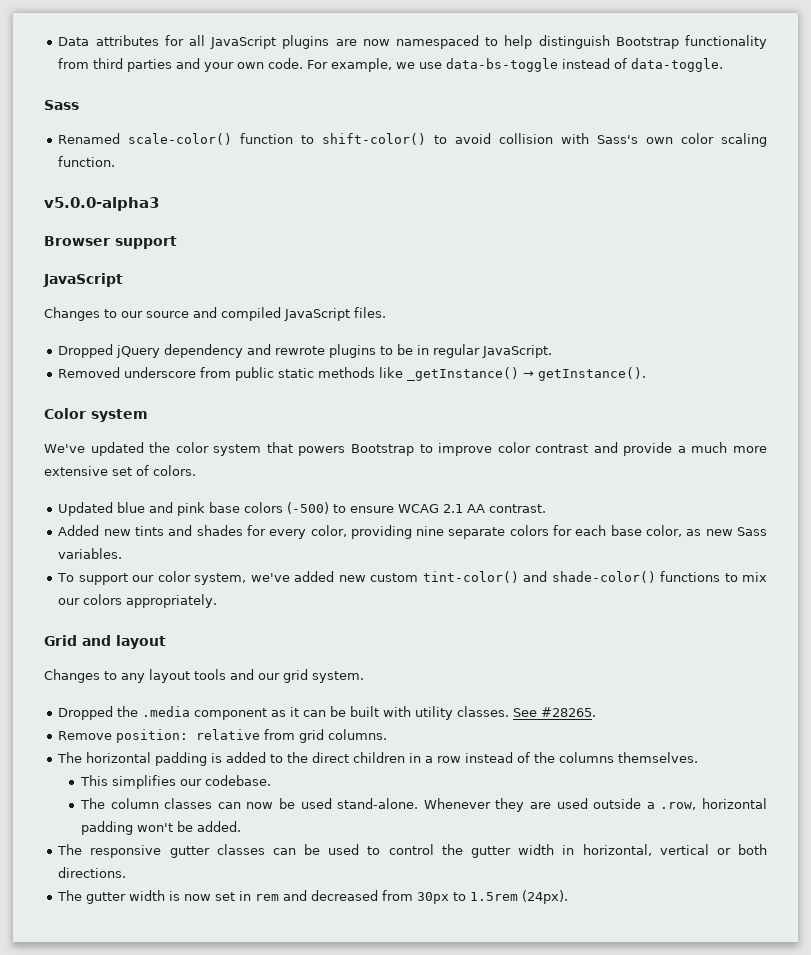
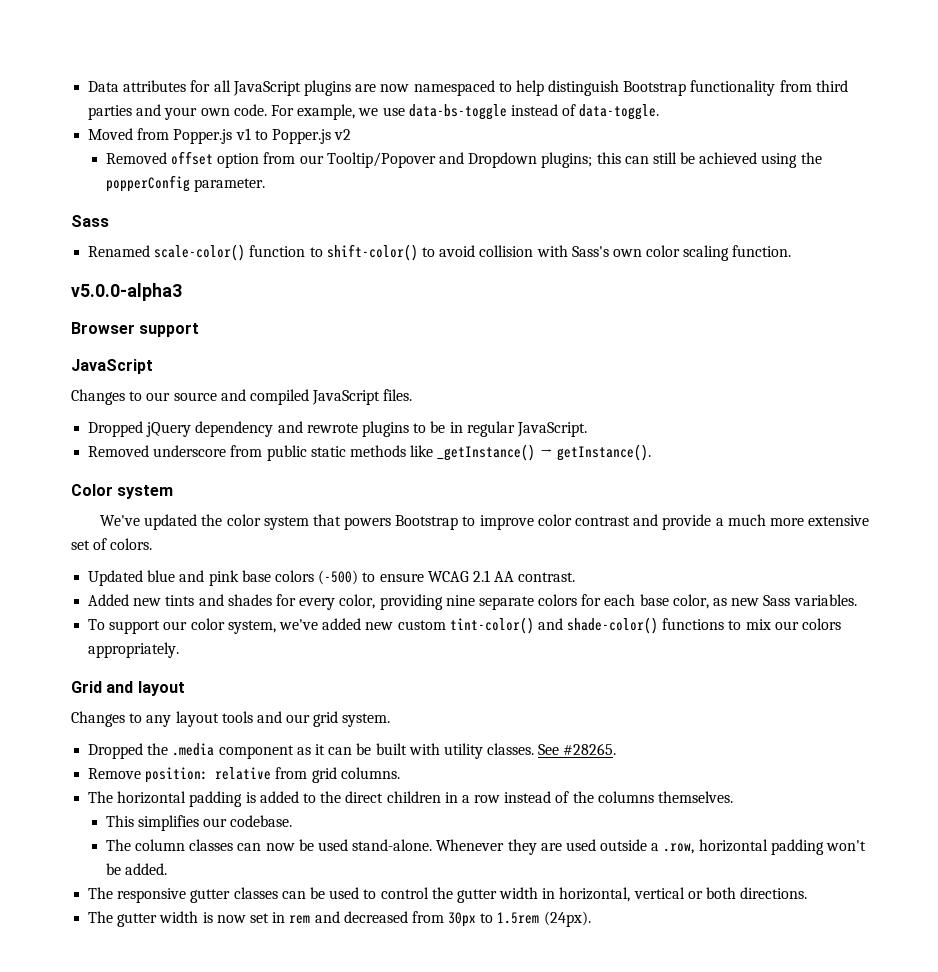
+ Moved from Popper.js v1 to Popper.js v2
+ Removed offset option from our Tooltip/Popover and Dropdown plugins; this can still be achieved using the popperConfig parameter.

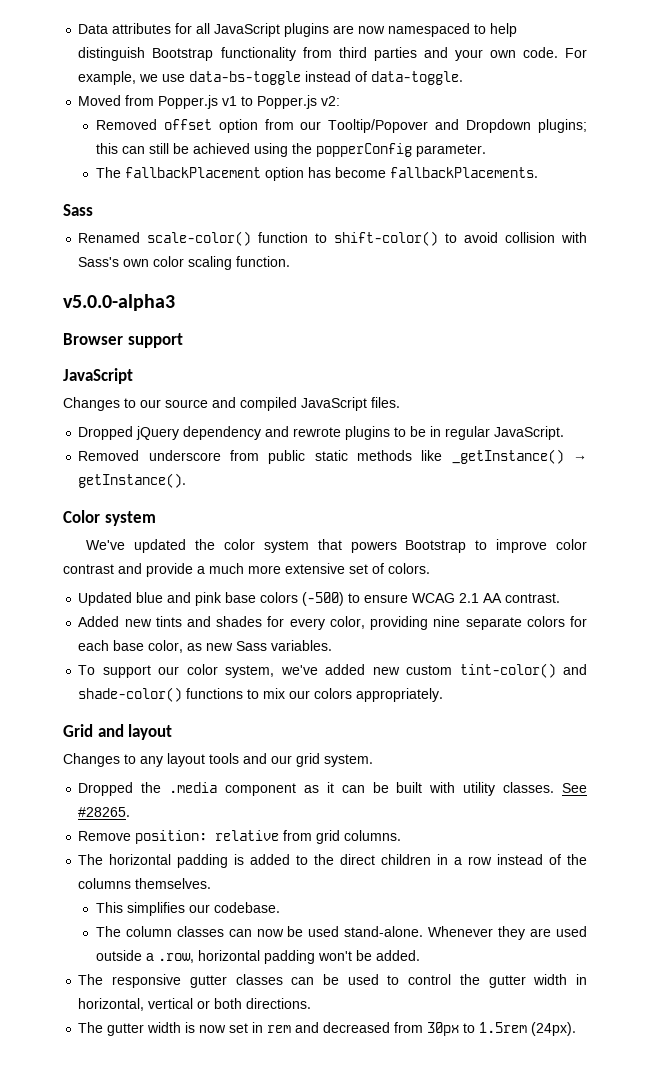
- Moved from Popper.js v1 to Popper.js v2
+ Moved from Popper.js v1 to Popper.js v2:
+ The fallbackPlacement option has become fallbackPlacements.

